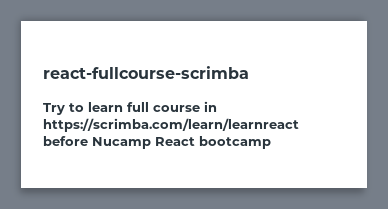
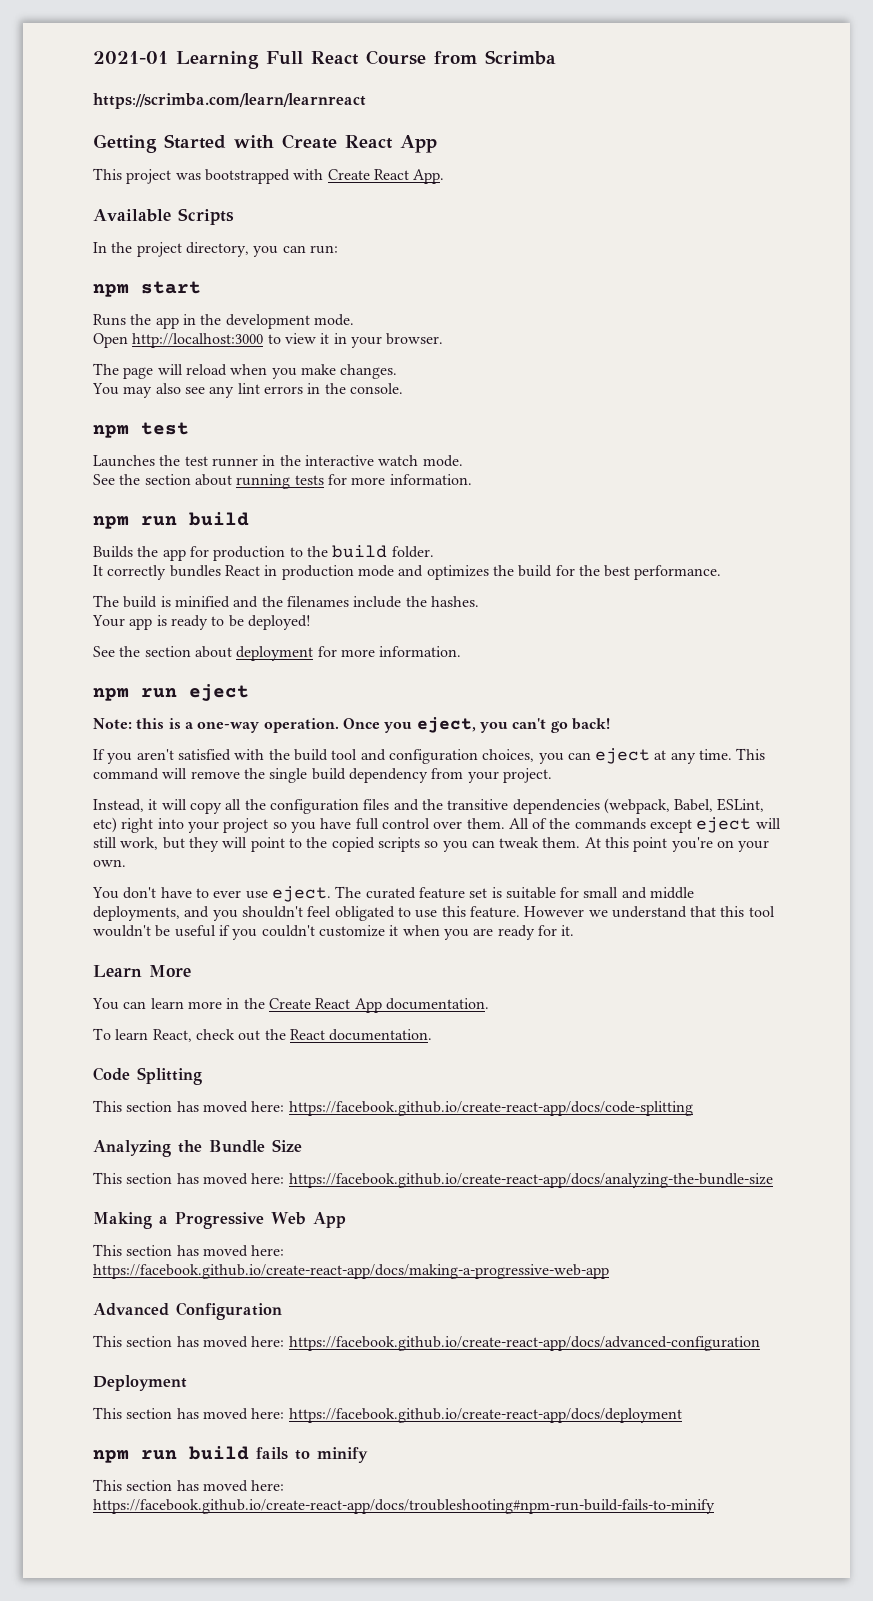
- react-fullcourse-scrimba
- Try to learn full course in https://scrimba.com/learn/learnreact before Nucamp React bootcamp
+ 2021-01 Learning Full React Course from Scrimba
+ https://scrimba.com/learn/learnreact
+ Getting Started with Create React App
+ This project was bootstrapped with Create React App.
+ Available Scripts
+ In the project directory, you can run:
+ npm start
+ Runs the app in the development mode.
+ Open http://localhost:3000 to view it in your browser.
+ The page will reload when you make changes.
+ You may also see any lint errors in the console.
+ npm test
+ Launches the test runner in the interactive watch mode.
+ See the section about running tests for more information.
+ npm run build
+ Builds the app for production to the build folder.
+ It correctly bundles React in production mode and optimizes the build for the best performance.
+ The build is minified and the filenames include the hashes.
+ Your app is ready to be deployed!
+ See the section about deployment for more information.
+ npm run eject
+ Note: this is a one-way operation. Once you eject, you can't go back!
+ If you aren't satisfied with the build tool and configuration choices, you can eject at any time. This command will remove the single build dependency from your project.
+ Instead, it will copy all the configuration files and the transitive dependencies (webpack, Babel, ESLint, etc) right into your project so you have full control over them. All of the commands except eject will still work, but they will point to the copied scripts so you can tweak them. At this point you're on your own.
+ You don't have to ever use eject. The curated feature set is suitable for small and middle deployments, and you shouldn't feel obligated to use this feature. However we understand that this tool wouldn't be useful if you couldn't customize it when you are ready for it.
+ Learn More
+ You can learn more in the Create React App documentation.
+ To learn React, check out the React documentation.
+ Code Splitting
+ This section has moved here: https://facebook.github.io/create-react-app/docs/code-splitting
+ Analyzing the Bundle Size
+ This section has moved here: https://facebook.github.io/create-react-app/docs/analyzing-the-bundle-size
+ Making a Progressive Web App
+ This section has moved here: https://facebook.github.io/create-react-app/docs/making-a-progressive-web-app
+ Advanced Configuration
+ This section has moved here: https://facebook.github.io/create-react-app/docs/advanced-configuration
+ Deployment
+ This section has moved here: https://facebook.github.io/create-react-app/docs/deployment
+ npm run build fails to minify
+ This section has moved here: https://facebook.github.io/create-react-app/docs/troubleshooting#npm-run-build-fails-to-minify

